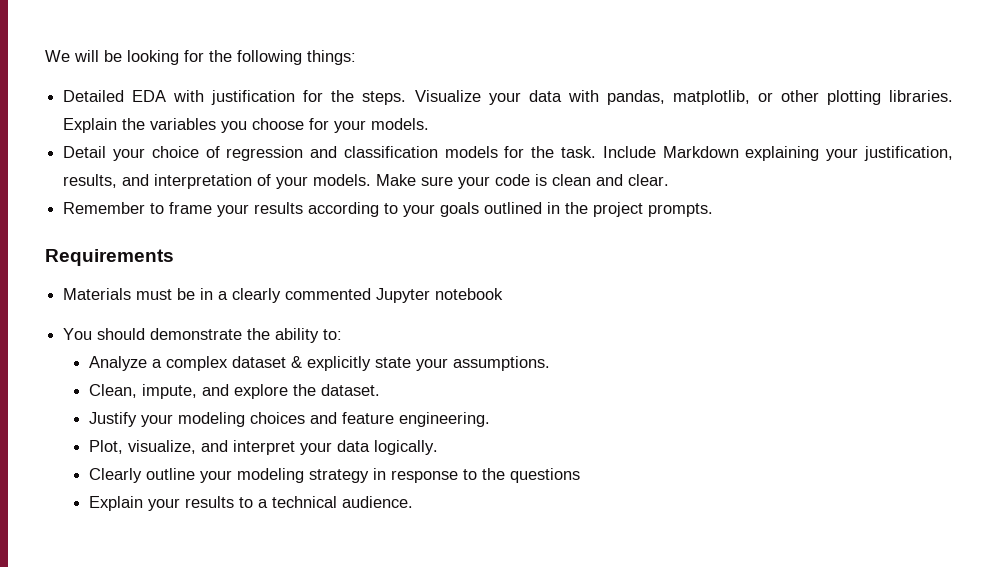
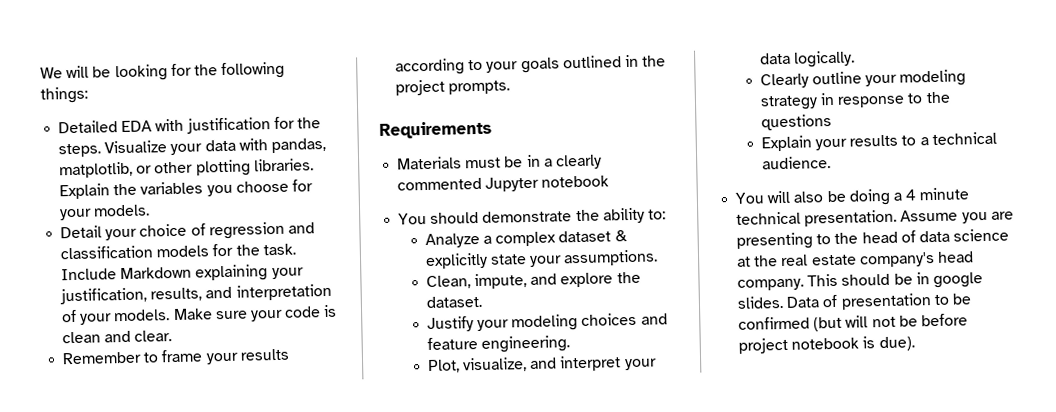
+ You will also be doing a 4 minute technical presentation. Assume you are presenting to the head of data science at the real estate company's head company. This should be in google slides. Data of presentation to be confirmed (but will not be before project notebook is due).

